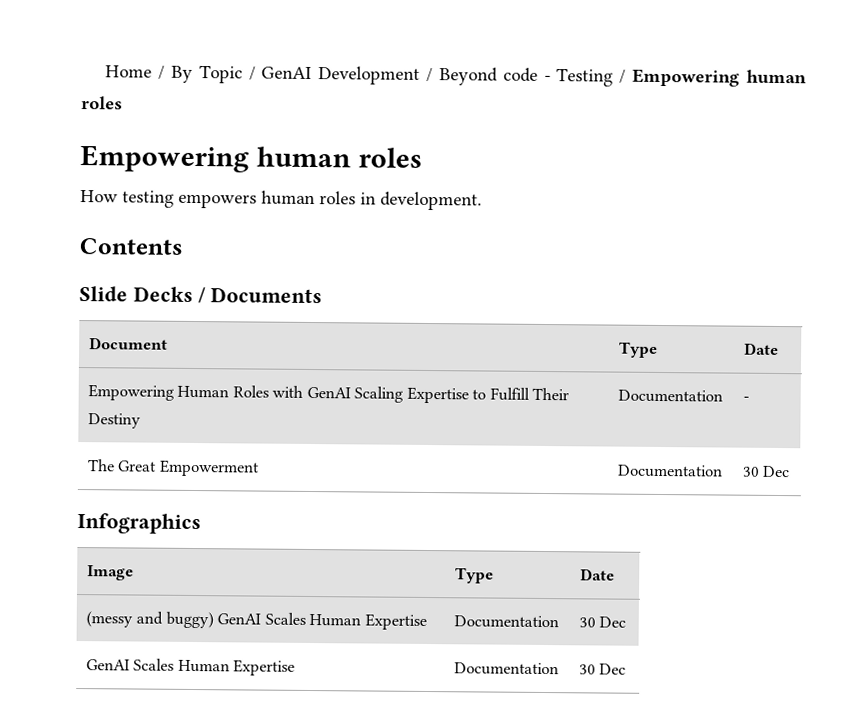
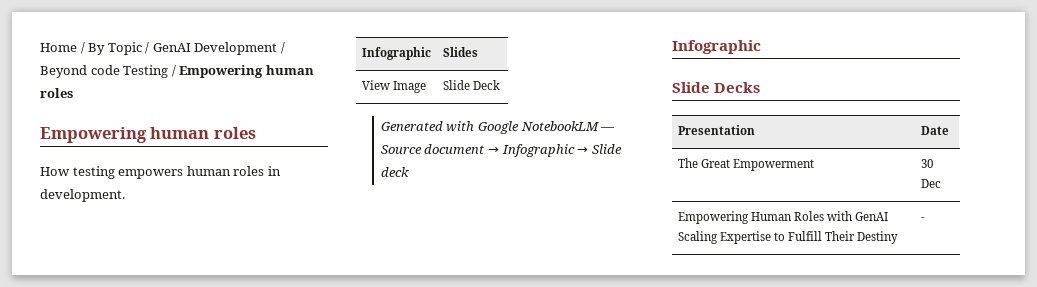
- Home / By Topic / GenAI Development / Beyond code - Testing / Empowering human roles
+ Home / By Topic / GenAI Development / Beyond code Testing / Empowering human roles
- Contents
- Slide Decks / Documents
- Document | Type | Date
+ Infographic | Slides
+ View Image | Slide Deck
+ Generated with Google NotebookLM — Source document → Infographic → Slide deck
+ Infographic
+ Slide Decks
+ Presentation | Date
+ The Great Empowerment | 30 Dec
- Empowering Human Roles with GenAI Scaling Expertise to Fulfill Their Destiny | Documentation | -
- The Great Empowerment | Documentation | 30 Dec
- Infographics
- Image | Type | Date
- (messy and buggy) GenAI Scales Human Expertise | Documentation | 30 Dec
- GenAI Scales Human Expertise | Documentation | 30 Dec
+ Empowering Human Roles with GenAI Scaling Expertise to Fulfill Their Destiny | -

